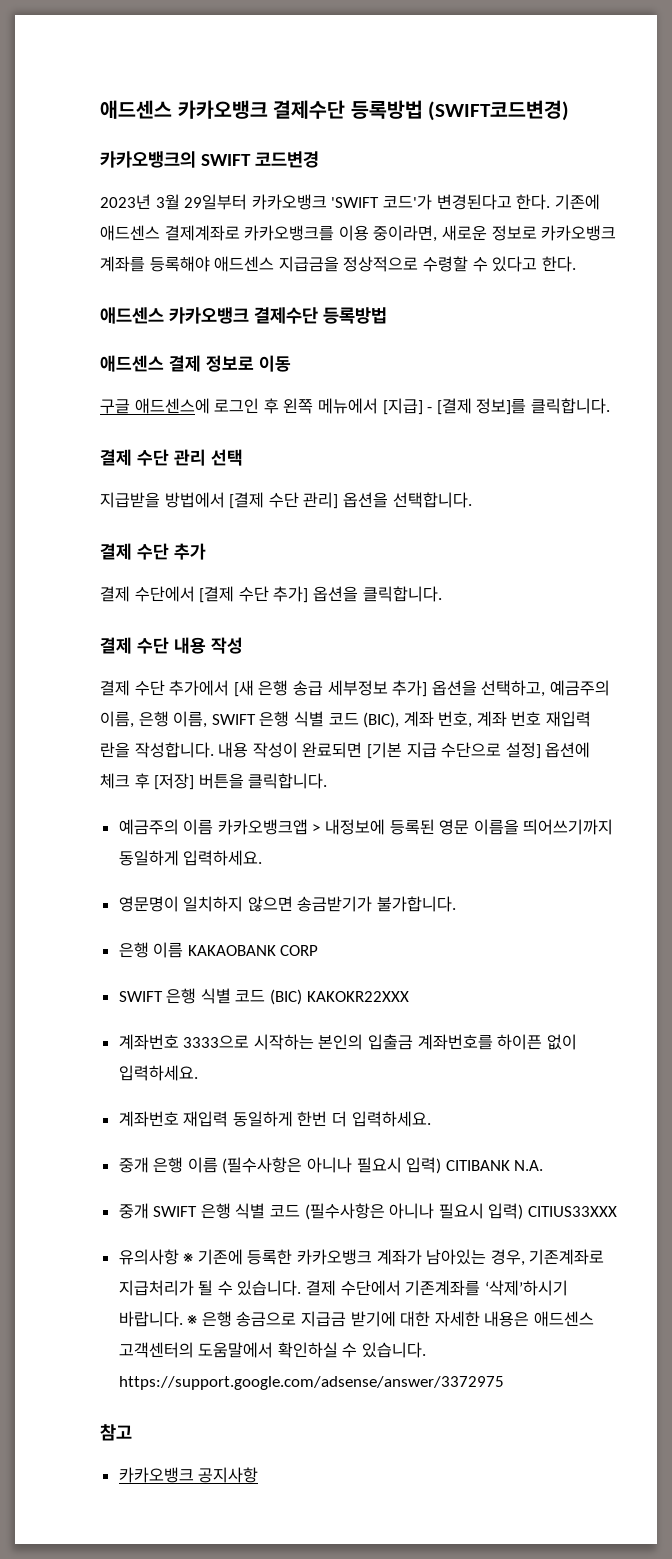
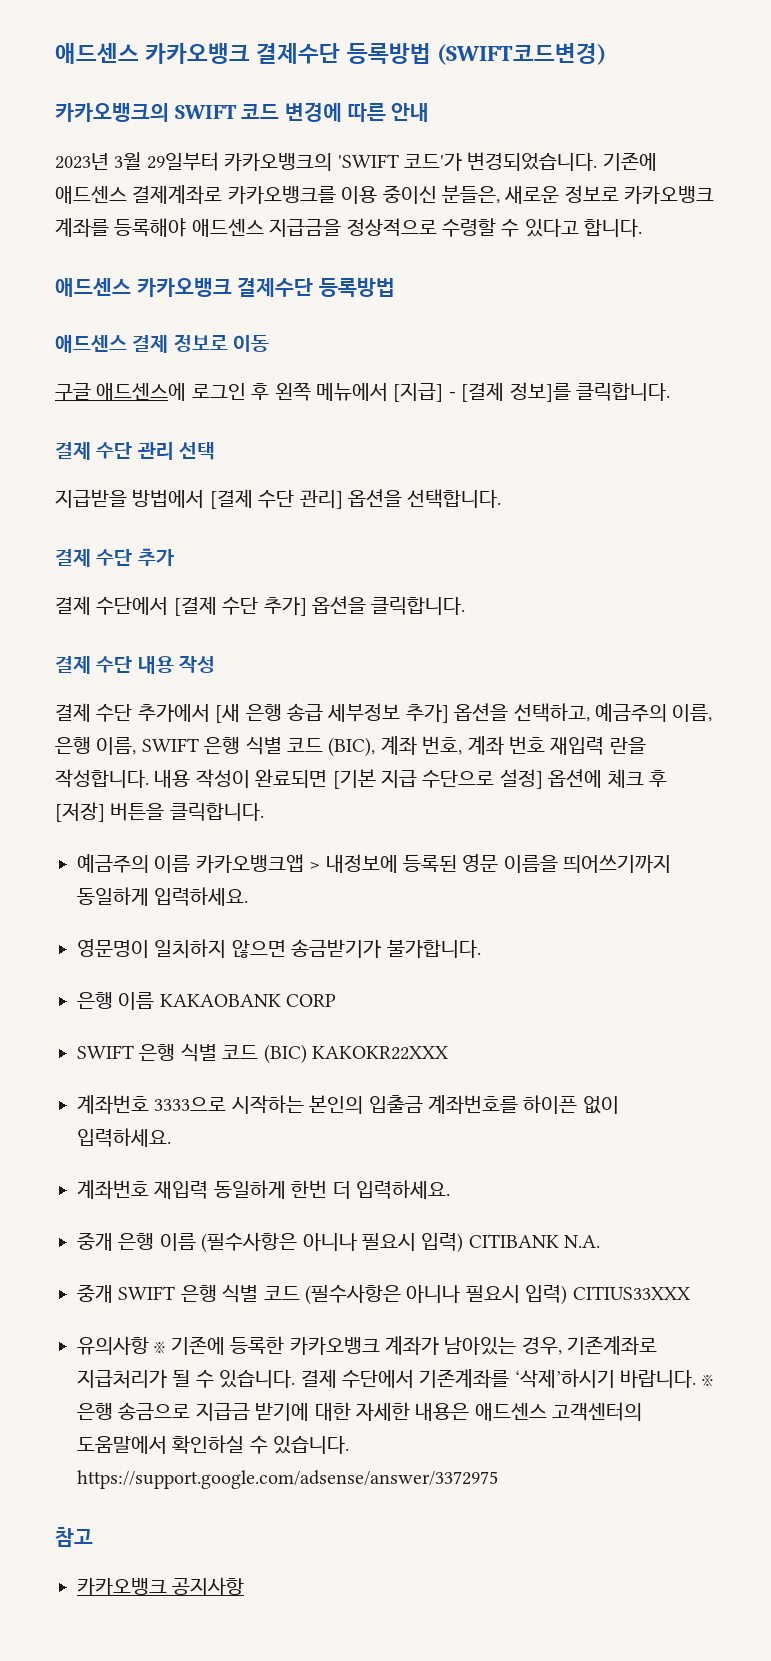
- 카카오뱅크의 SWIFT 코드변경
+ 카카오뱅크의 SWIFT 코드 변경에 따른 안내
- 2023년 3월 29일부터 카카오뱅크 'SWIFT 코드'가 변경된다고 한다.
+ 2023년 3월 29일부터 카카오뱅크의 'SWIFT 코드'가 변경되었습니다.
- 기존에 애드센스 결제계좌로 카카오뱅크를 이용 중이라면, 새로운 정보로 카카오뱅크 계좌를 등록해야 애드센스 지급금을 정상적으로 수령할 수 있다고 한다.
+ 기존에 애드센스 결제계좌로 카카오뱅크를 이용 중이신 분들은, 새로운 정보로 카카오뱅크 계좌를 등록해야 애드센스 지급금을 정상적으로 수령할 수 있다고 합니다.

